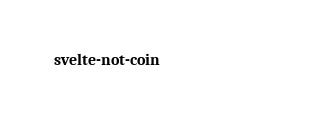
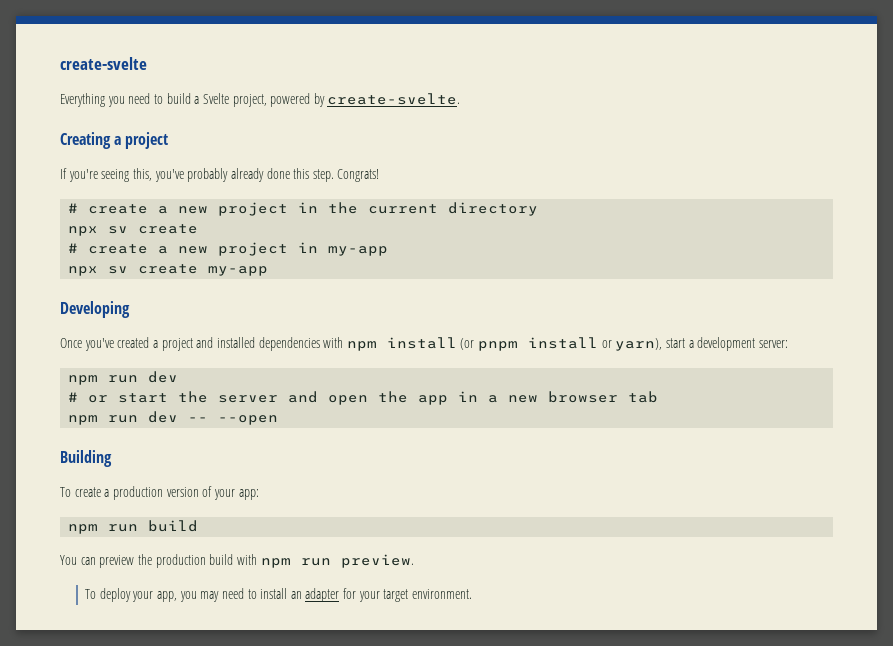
- svelte-not-coin
+ create-svelte
+ Everything you need to build a Svelte project, powered by create-svelte.
+ Creating a project
+ If you're seeing this, you've probably already done this step. Congrats!
+ # create a new project in the current directory
+ npx sv create
+ # create a new project in my-app
+ npx sv create my-app
+ Developing
+ Once you've created a project and installed dependencies with npm install (or pnpm install or yarn), start a development server:
+ npm run dev
+ # or start the server and open the app in a new browser tab
+ npm run dev -- --open
+ Building
+ To create a production version of your app:
+ npm run build
+ You can preview the production build with npm run preview.
+ To deploy your app, you may need to install an adapter for your target environment.

